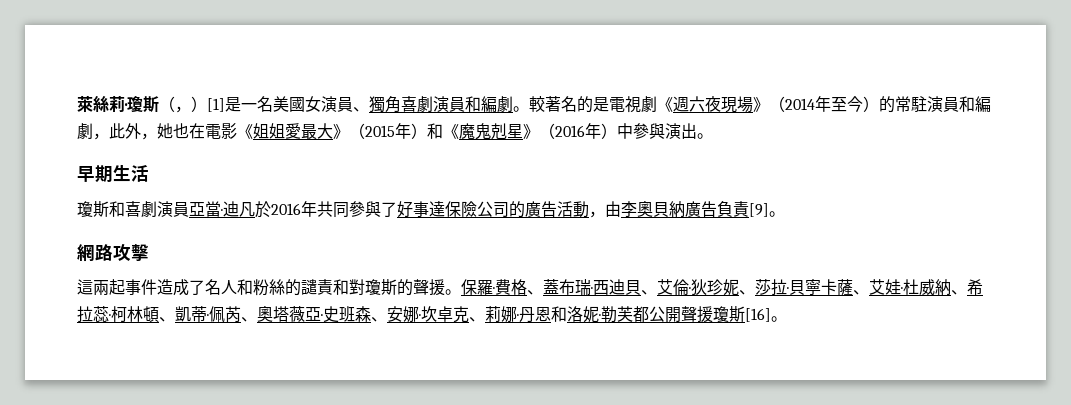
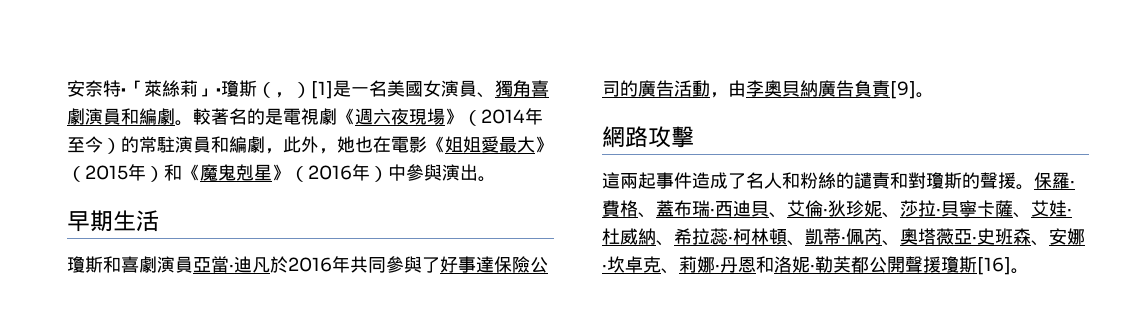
- 萊絲莉·瓊斯（，）[1]是一名美國女演員、獨角喜劇演員和編劇。
+ 安奈特·「萊絲莉」·瓊斯（，）[1]是一名美國女演員、獨角喜劇演員和編劇。

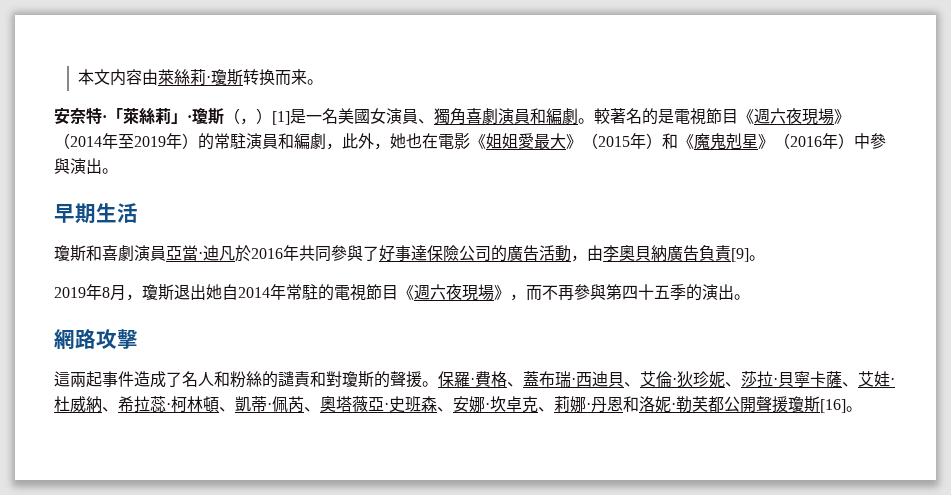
+ 本文内容由萊絲莉·瓊斯转换而来。
- 較著名的是電視劇《週六夜現場》（2014年至今）的常駐演員和編劇，此外，她也在電影《姐姐愛最大》（2015年）和《魔鬼剋星》（2016年）中參與演出。
+ 較著名的是電視節目《週六夜現場》（2014年至2019年）的常駐演員和編劇，此外，她也在電影《姐姐愛最大》（2015年）和《魔鬼剋星》（2016年）中參與演出。
+ 2019年8月，瓊斯退出她自2014年常駐的電視節目《週六夜現場》，而不再參與第四十五季的演出。

